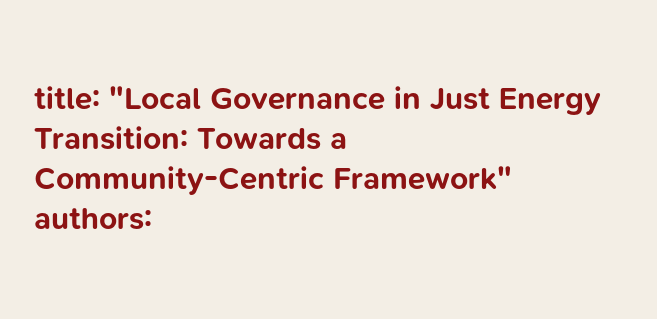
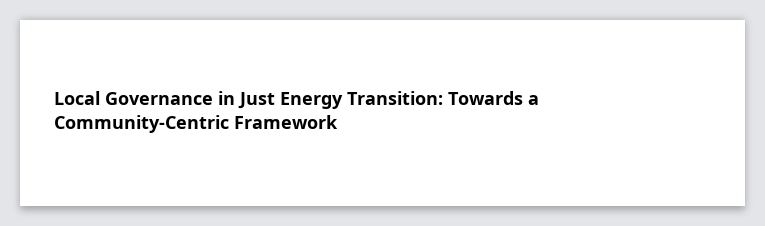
- title: "Local Governance in Just Energy Transition: Towards a Community-Centric Framework" authors:
+ Local Governance in Just Energy Transition: Towards a Community-Centric Framework

